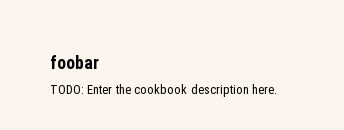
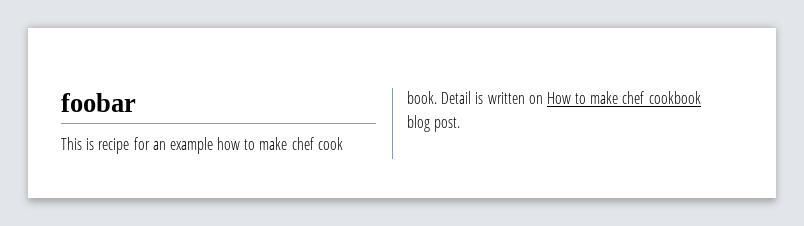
- TODO: Enter the cookbook description here.
+ This is recipe for an example how to make chef cook book. Detail is written on How to make chef cookbook blog post.

